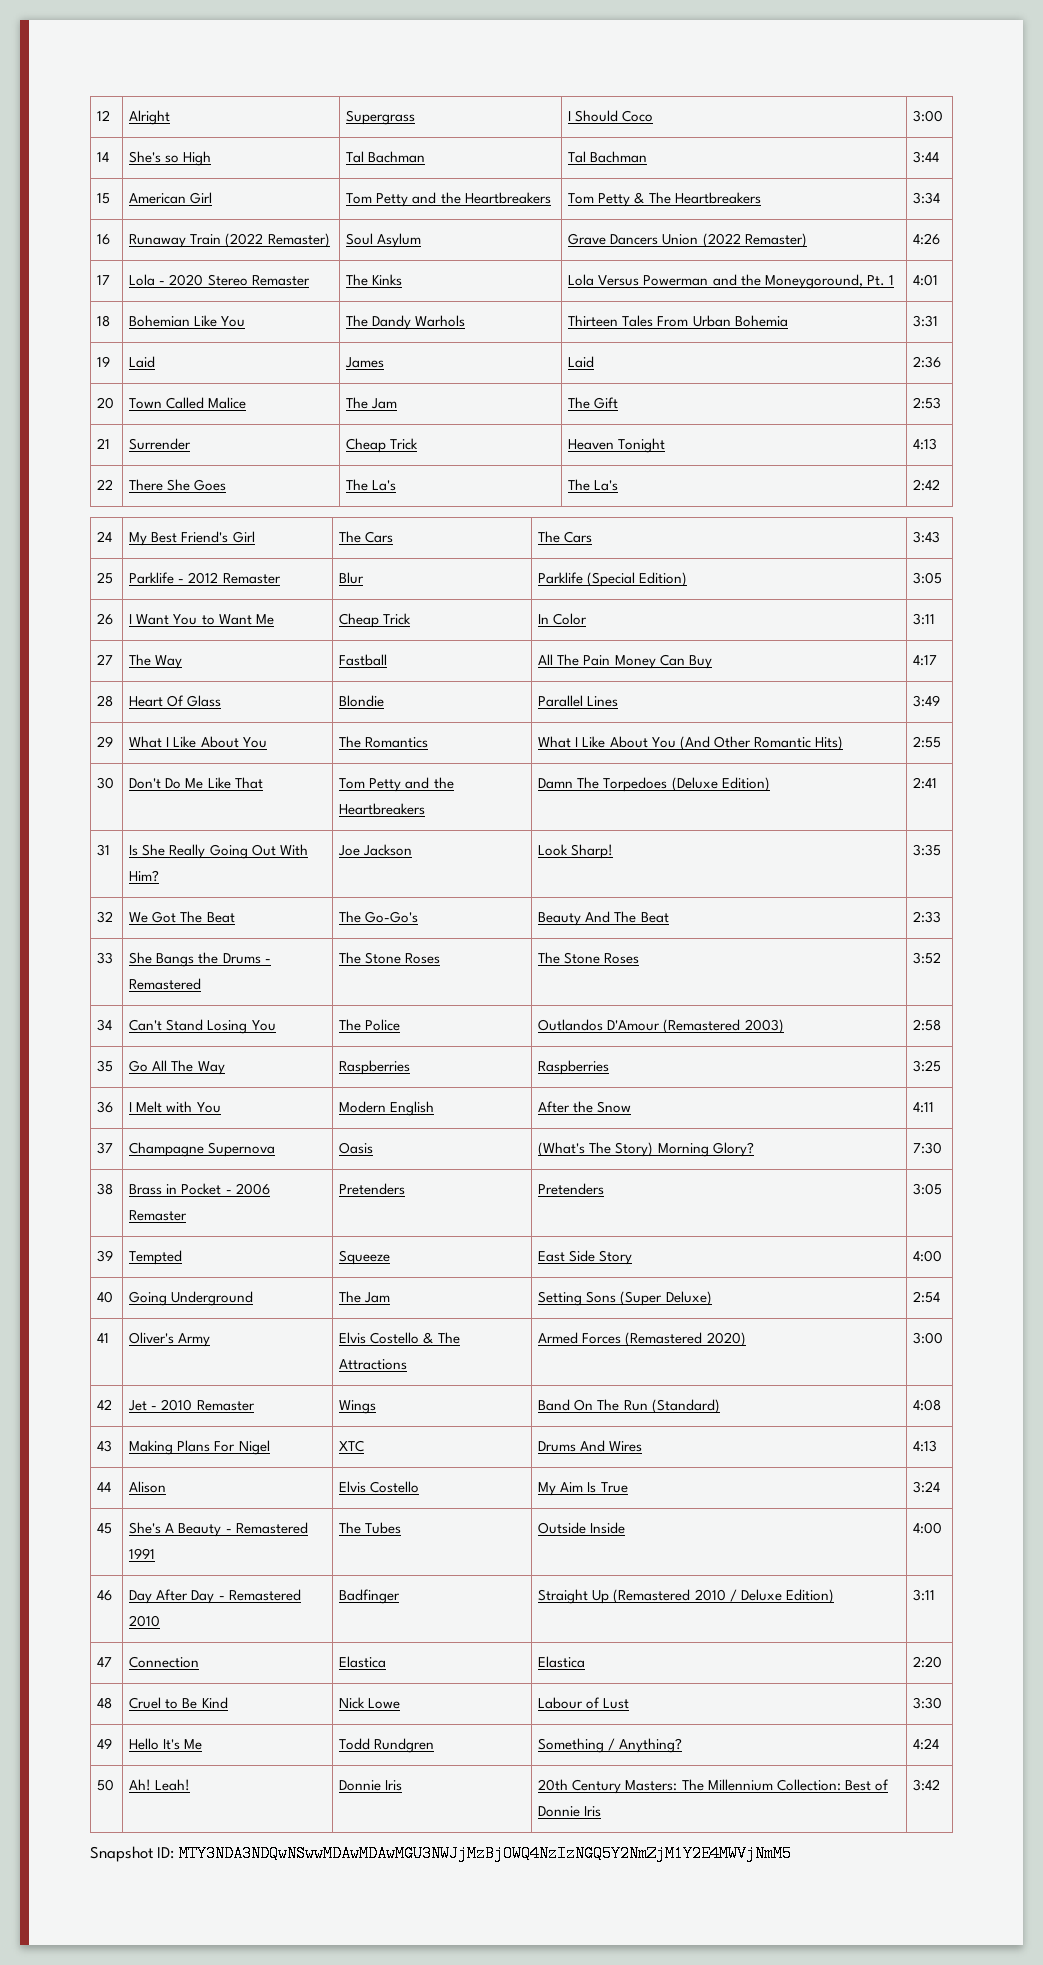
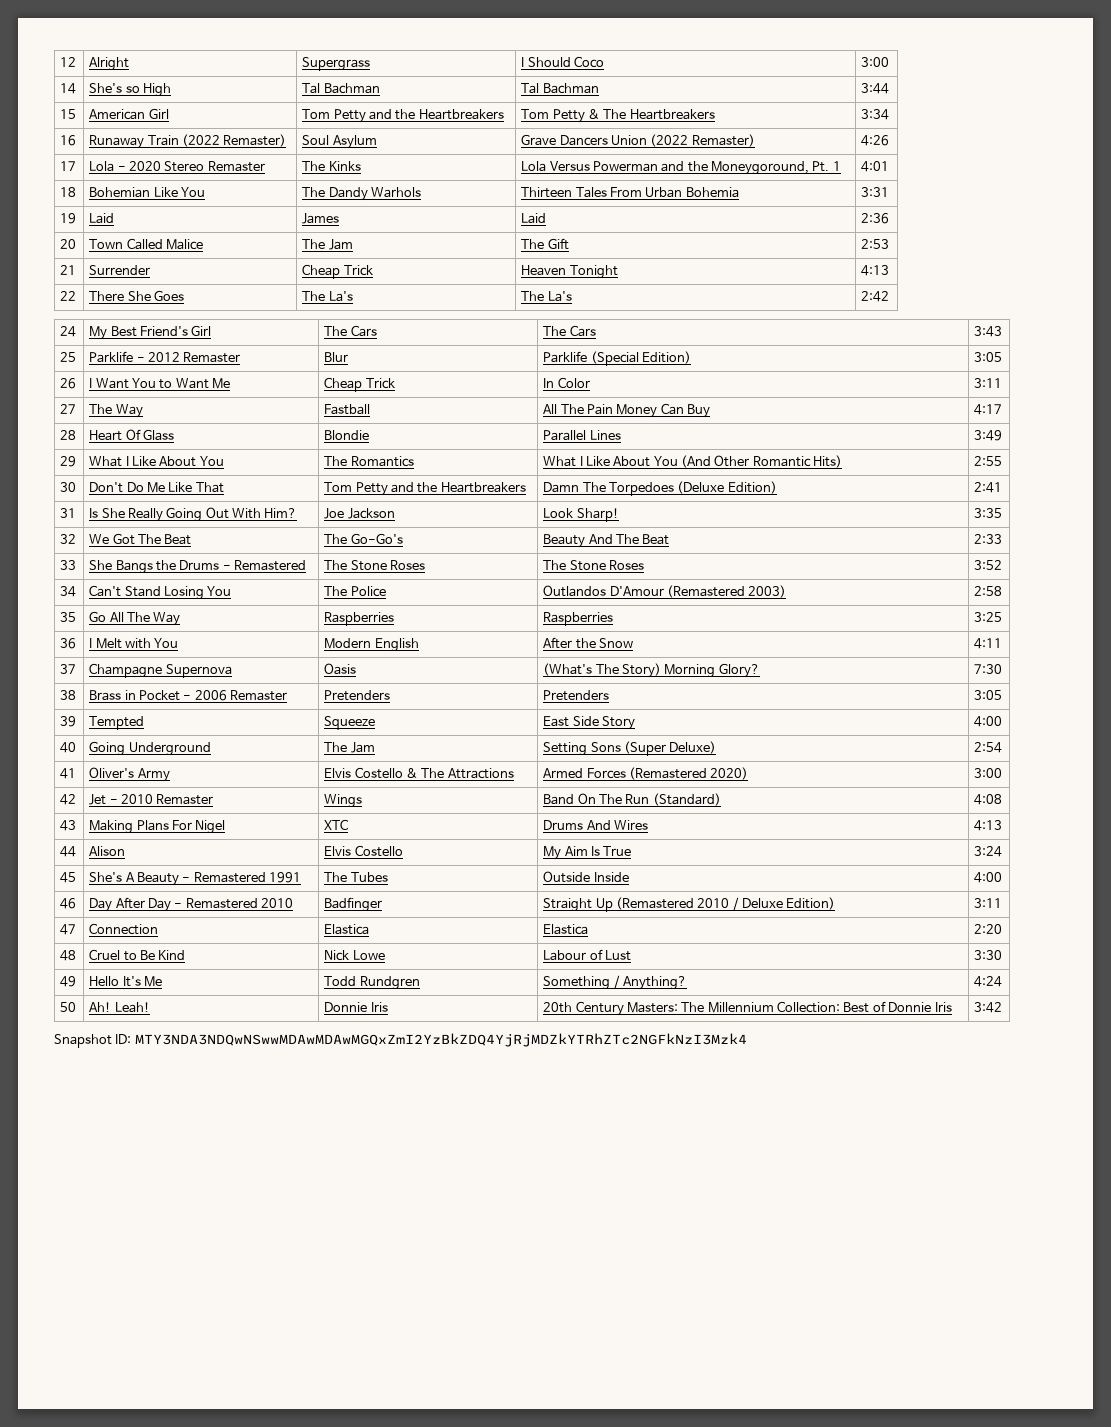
- Snapshot ID: MTY3NDA3NDQwNSwwMDAwMDAwMGU3NWJjMzBjOWQ4NzIzNGQ5Y2NmZjM1Y2E4MWVjNmM5
+ Snapshot ID: MTY3NDA3NDQwNSwwMDAwMDAwMGQxZmI2YzBkZDQ4YjRjMDZkYTRhZTc2NGFkNzI3Mzk4

